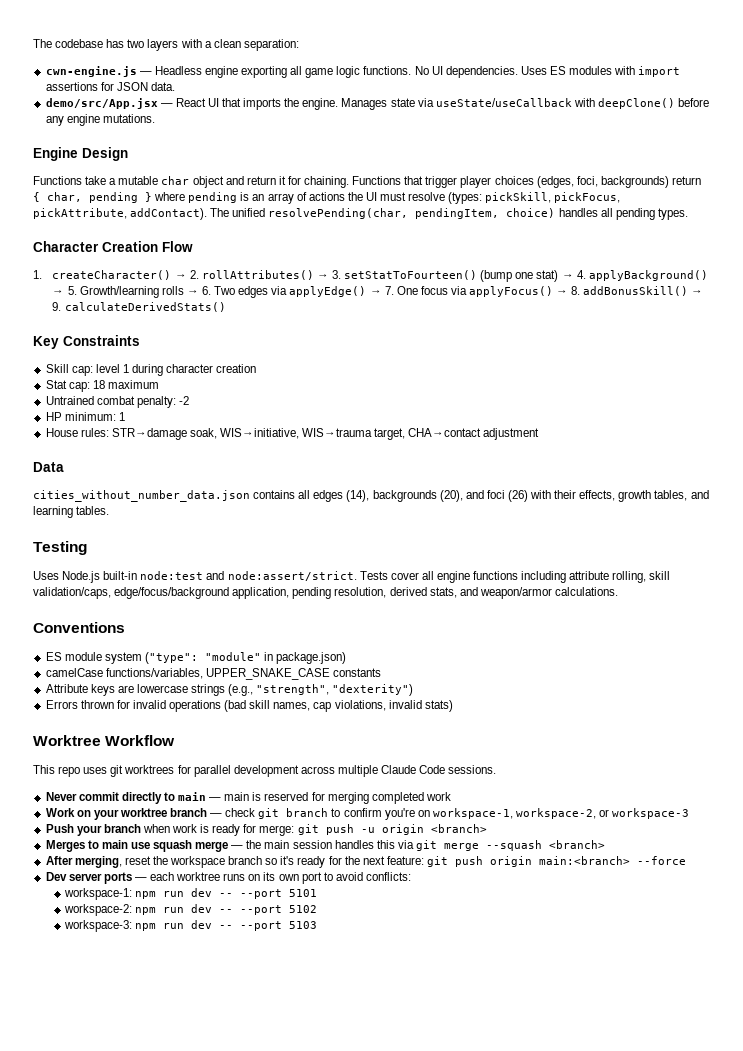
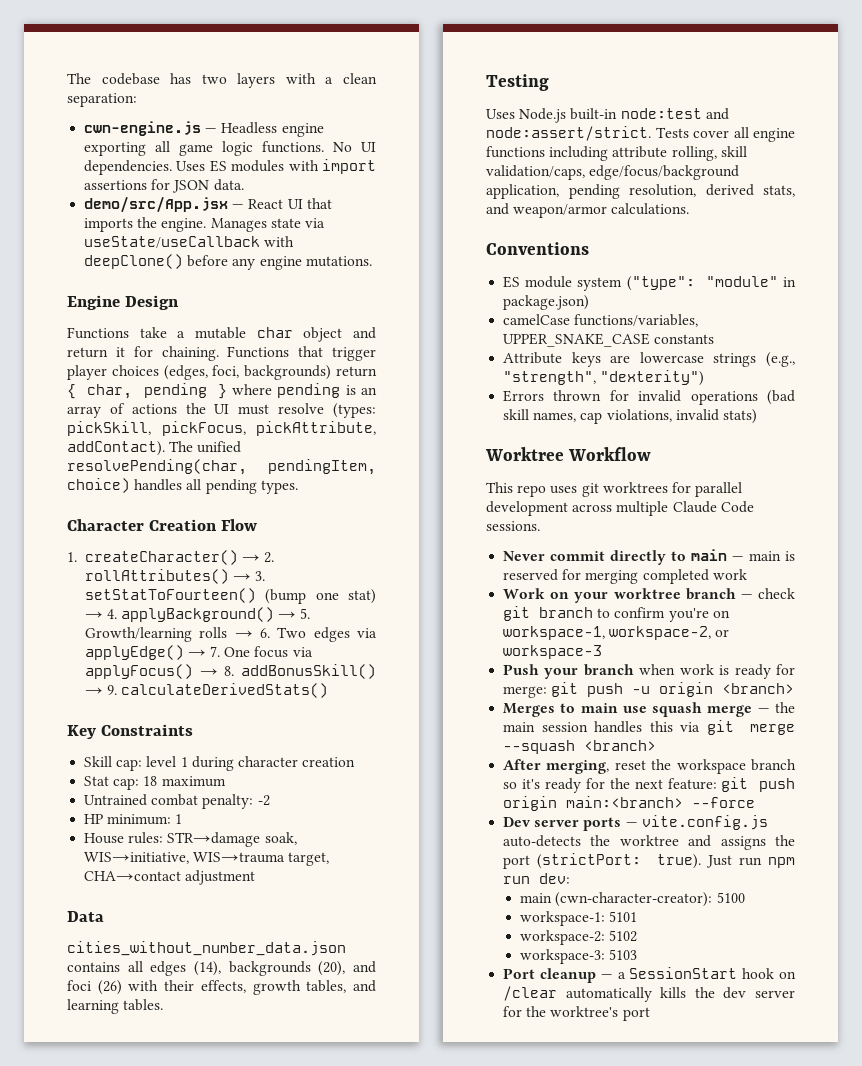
- Dev server ports — each worktree runs on its own port to avoid conflicts:
- workspace-1: npm run dev -- --port 5101
- workspace-2: npm run dev -- --port 5102
- workspace-3: npm run dev -- --port 5103
+ Dev server ports — vite.config.js auto-detects the worktree and assigns the port (strictPort: true). Just run npm run dev:
+ main (cwn-character-creator): 5100
+ workspace-1: 5101
+ workspace-2: 5102
+ workspace-3: 5103
+ Port cleanup — a SessionStart hook on /clear automatically kills the dev server for the worktree's port

